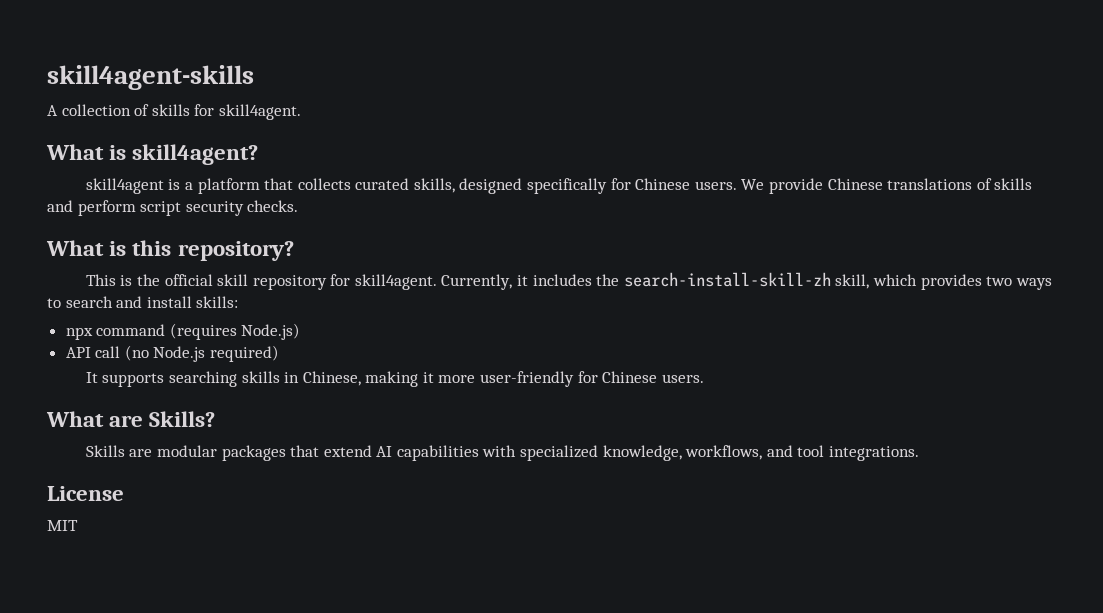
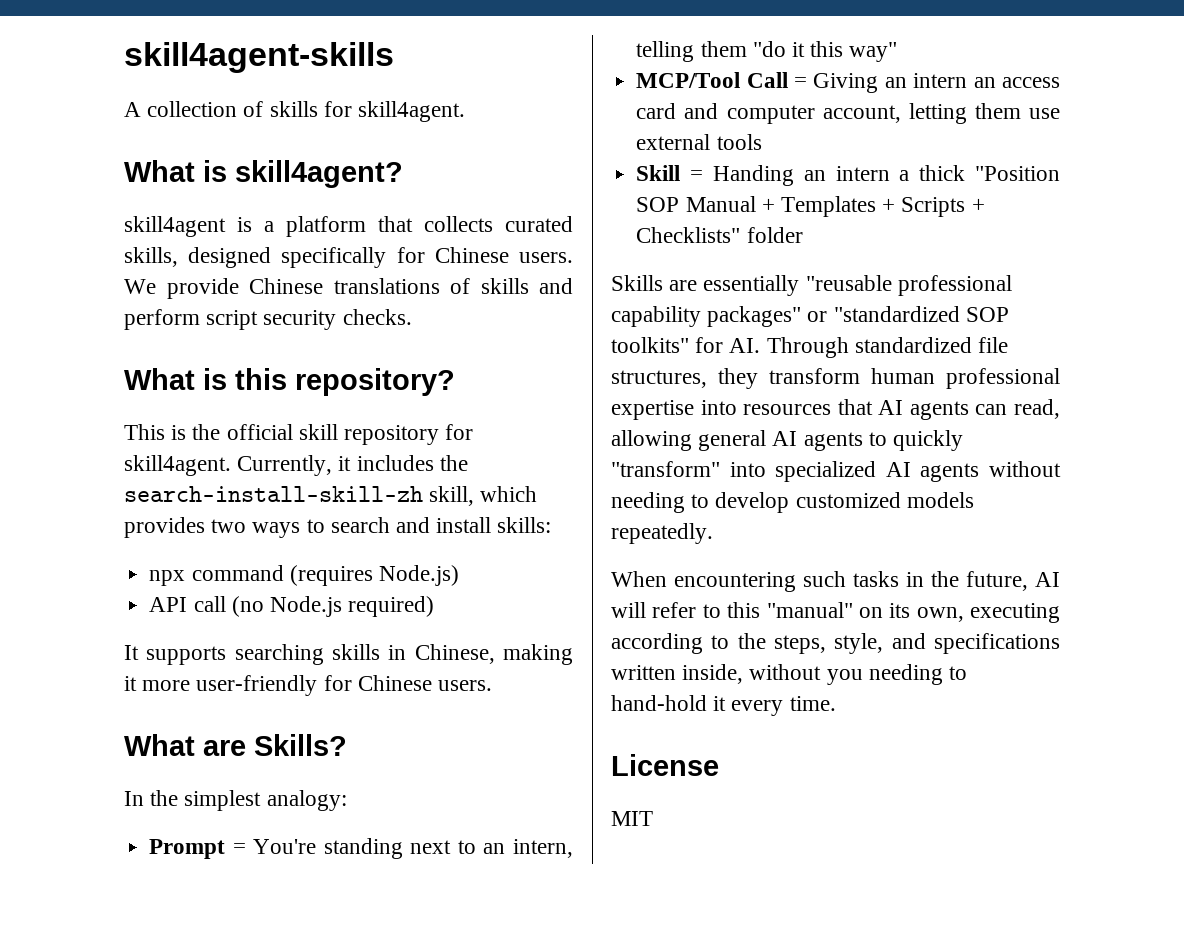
- Skills are modular packages that extend AI capabilities with specialized knowledge, workflows, and tool integrations.
+ In the simplest analogy:
+ Prompt = You're standing next to an intern, telling them "do it this way"
+ MCP/Tool Call = Giving an intern an access card and computer account, letting them use external tools
+ Skill = Handing an intern a thick "Position SOP Manual + Templates + Scripts + Checklists" folder
+ Skills are essentially "reusable professional capability packages" or "standardized SOP toolkits" for AI. Through standardized file structures, they transform human professional expertise into resources that AI agents can read, allowing general AI agents to quickly "transform" into specialized AI agents without needing to develop customized models repeatedly.
+ When encountering such tasks in the future, AI will refer to this "manual" on its own, executing according to the steps, style, and specifications written inside, without you needing to hand-hold it every time.

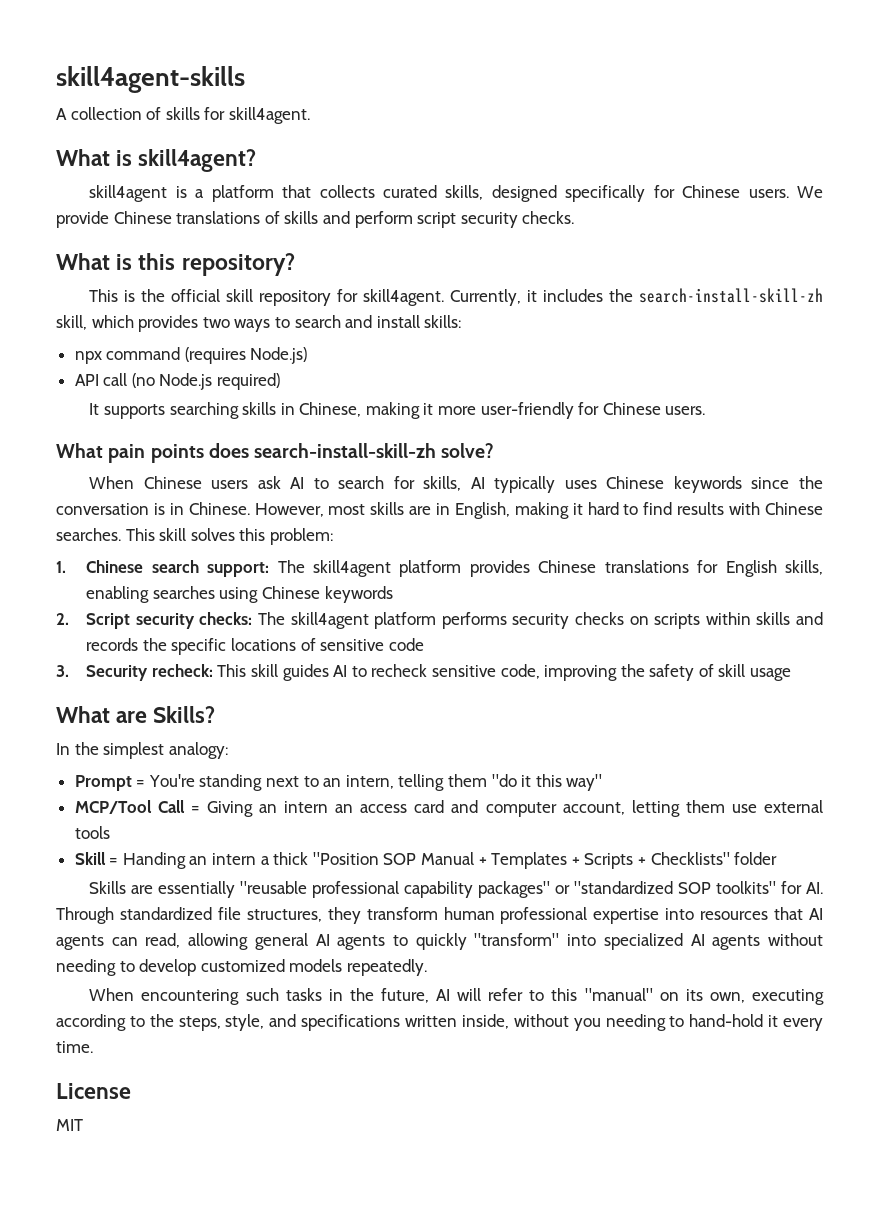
+ What pain points does search-install-skill-zh solve?
+ When Chinese users ask AI to search for skills, AI typically uses Chinese keywords since the conversation is in Chinese. However, most skills are in English, making it hard to find results with Chinese searches. This skill solves this problem:
+ 1. Chinese search support: The skill4agent platform provides Chinese translations for English skills, enabling searches using Chinese keywords
+ 2. Script security checks: The skill4agent platform performs security checks on scripts within skills and records the specific locations of sensitive code
+ 3. Security recheck: This skill guides AI to recheck sensitive code, improving the safety of skill usage

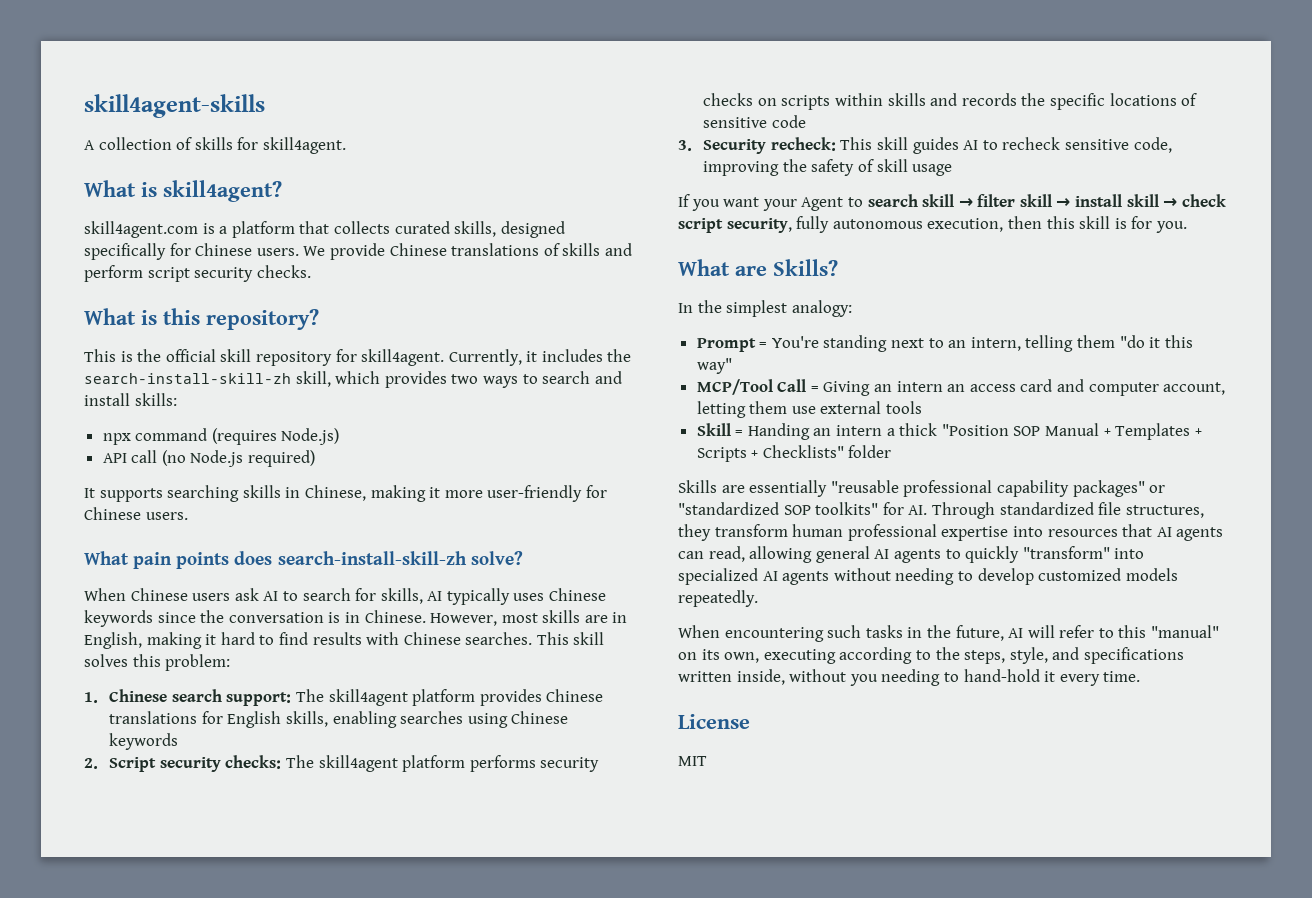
- skill4agent is a platform that collects curated skills, designed specifically for Chinese users.
+ skill4agent.com is a platform that collects curated skills, designed specifically for Chinese users.
+ If you want your Agent to search skill → filter skill → install skill → check script security, fully autonomous execution, then this skill is for you.

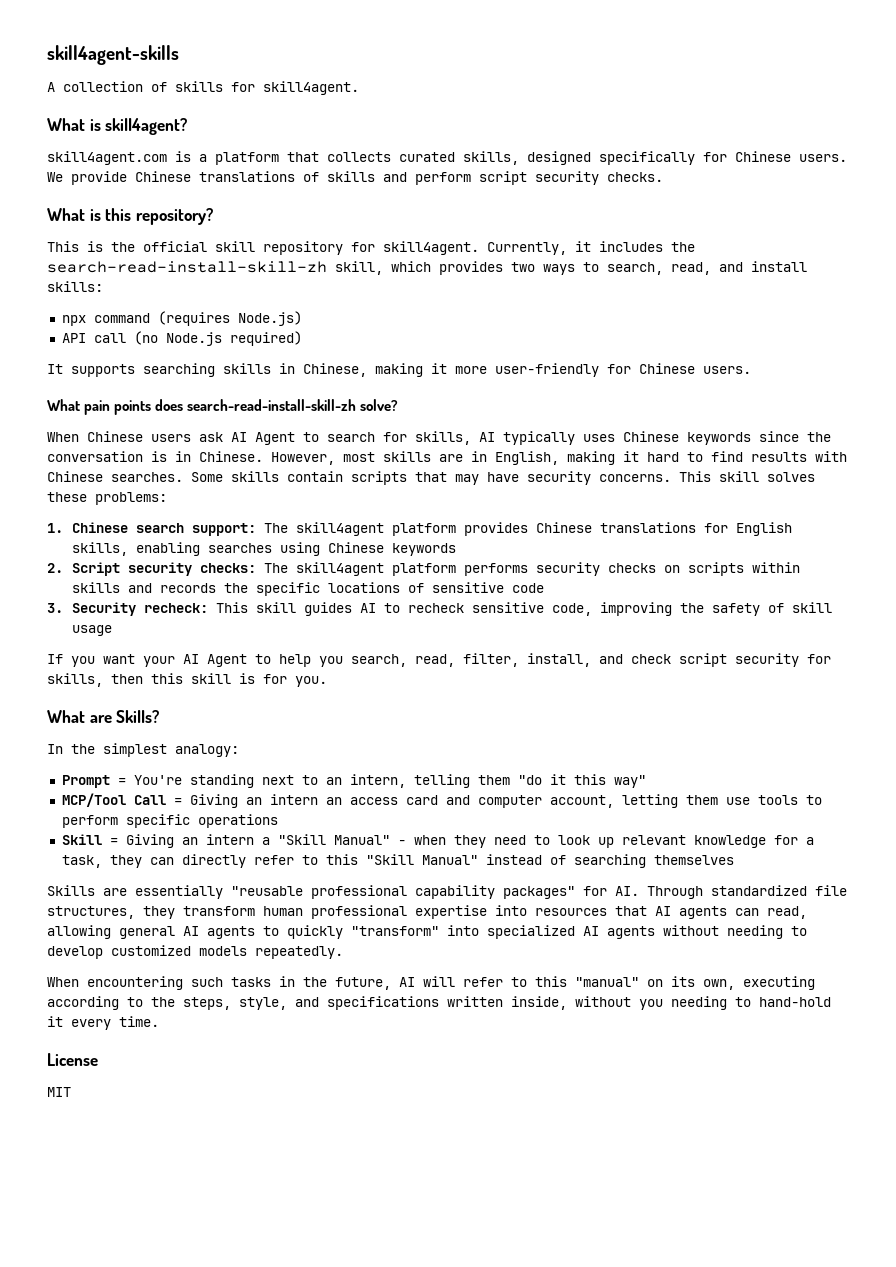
- Currently, it includes the search-install-skill-zh skill, which provides two ways to search and install skills:
+ Currently, it includes the search-read-install-skill-zh skill, which provides two ways to search, read, and install skills:
- What pain points does search-install-skill-zh solve?
+ What pain points does search-read-install-skill-zh solve?
- When Chinese users ask AI to search for skills, AI typically uses Chinese keywords since the conversation is in Chinese.
+ When Chinese users ask AI Agent to search for skills, AI typically uses Chinese keywords since the conversation is in Chinese.
+ Some skills contain scripts that may have security concerns.
- This skill solves this problem:
+ This skill solves these problems:
- If you want your Agent to search skill → filter skill → install skill → check script security, fully autonomous execution, then this skill is for you.
+ If you want your AI Agent to help you search, read, filter, install, and check script security for skills, then this skill is for you.
- MCP/Tool Call = Giving an intern an access card and computer account, letting them use external tools
+ MCP/Tool Call = Giving an intern an access card and computer account, letting them use tools to perform specific operations
- Skill = Handing an intern a thick "Position SOP Manual + Templates + Scripts + Checklists" folder
+ Skill = Giving an intern a "Skill Manual" - when they need to look up relevant knowledge for a task, they can directly refer to this "Skill Manual" instead of searching themselves
- Skills are essentially "reusable professional capability packages" or "standardized SOP toolkits" for AI. Through standardized file structures, they transform human professional expertise into resources that AI agents can read, allowing general AI agents to quickly "transform" into specialized AI agents without needing to develop customized models repeatedly.
+ Skills are essentially "reusable professional capability packages" for AI. Through standardized file structures, they transform human professional expertise into resources that AI agents can read, allowing general AI agents to quickly "transform" into specialized AI agents without needing to develop customized models repeatedly.

